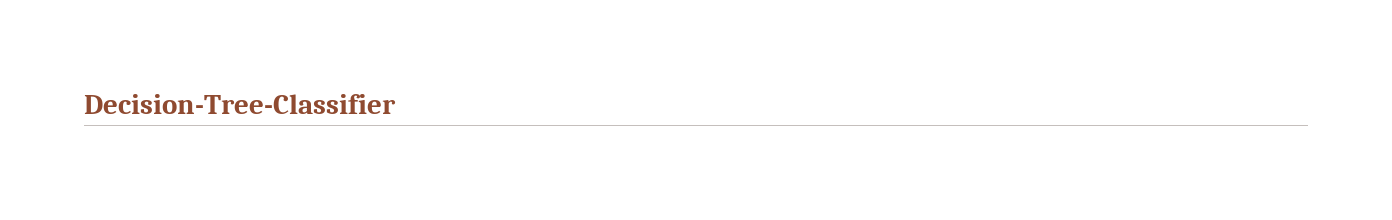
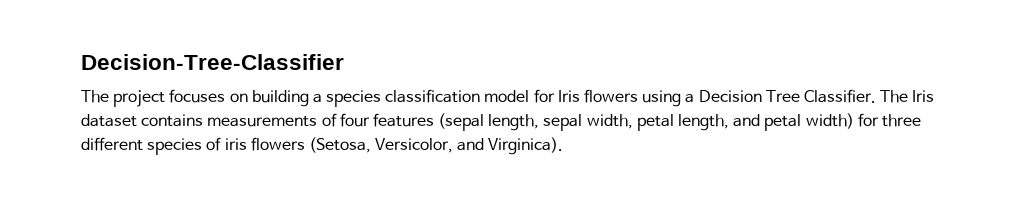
+ The project focuses on building a species classification model for Iris flowers using a Decision Tree Classifier. The Iris dataset contains measurements of four features (sepal length, sepal width, petal length, and petal width) for three different species of iris flowers (Setosa, Versicolor, and Virginica).

